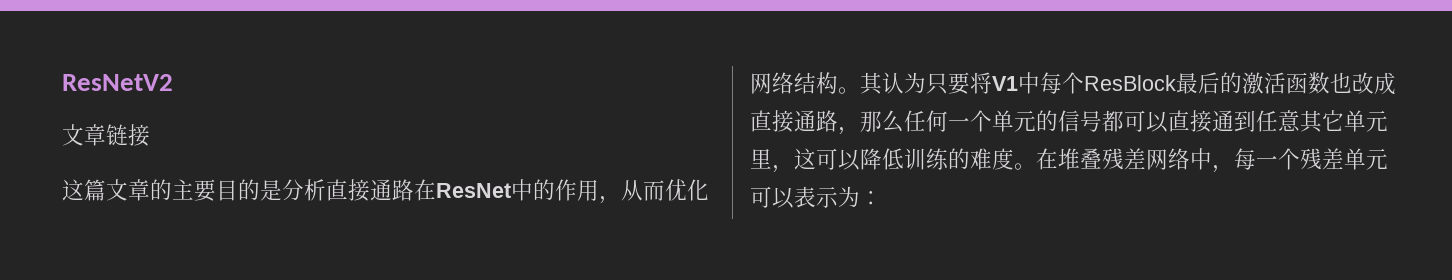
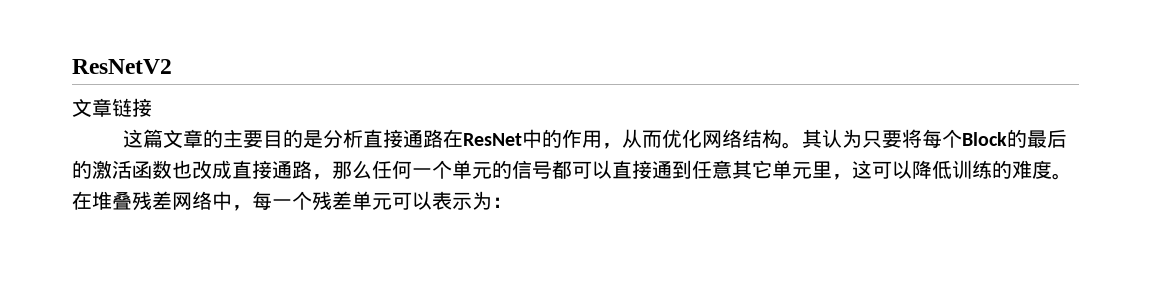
- 其认为只要将V1中每个ResBlock最后的激活函数也改成直接通路，那么任何一个单元的信号都可以直接通到任意其它单元里，这可以降低训练的难度。
+ 其认为只要将每个Block的最后的激活函数也改成直接通路，那么任何一个单元的信号都可以直接通到任意其它单元里，这可以降低训练的难度。

